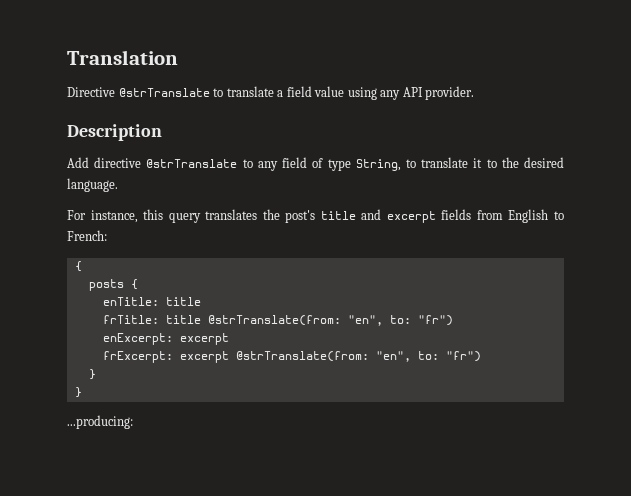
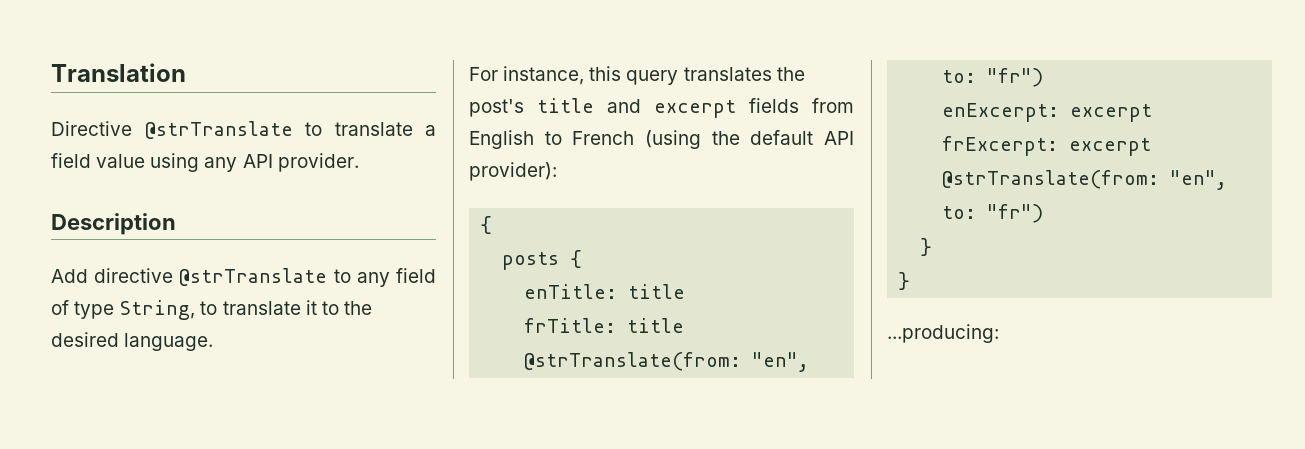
- For instance, this query translates the post's title and excerpt fields from English to French:
+ For instance, this query translates the post's title and excerpt fields from English to French (using the default API provider):

